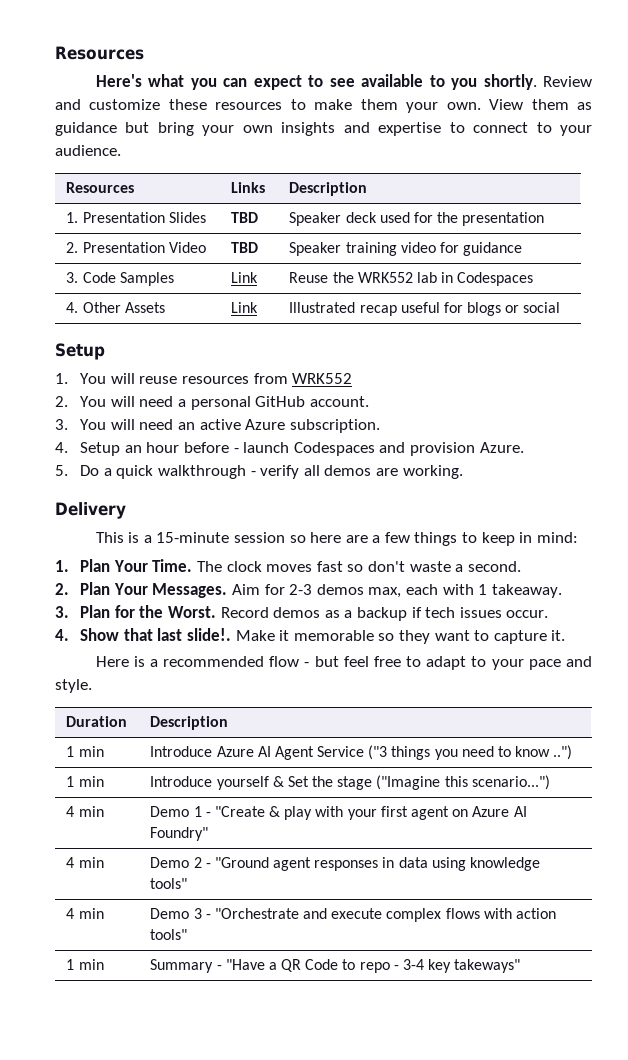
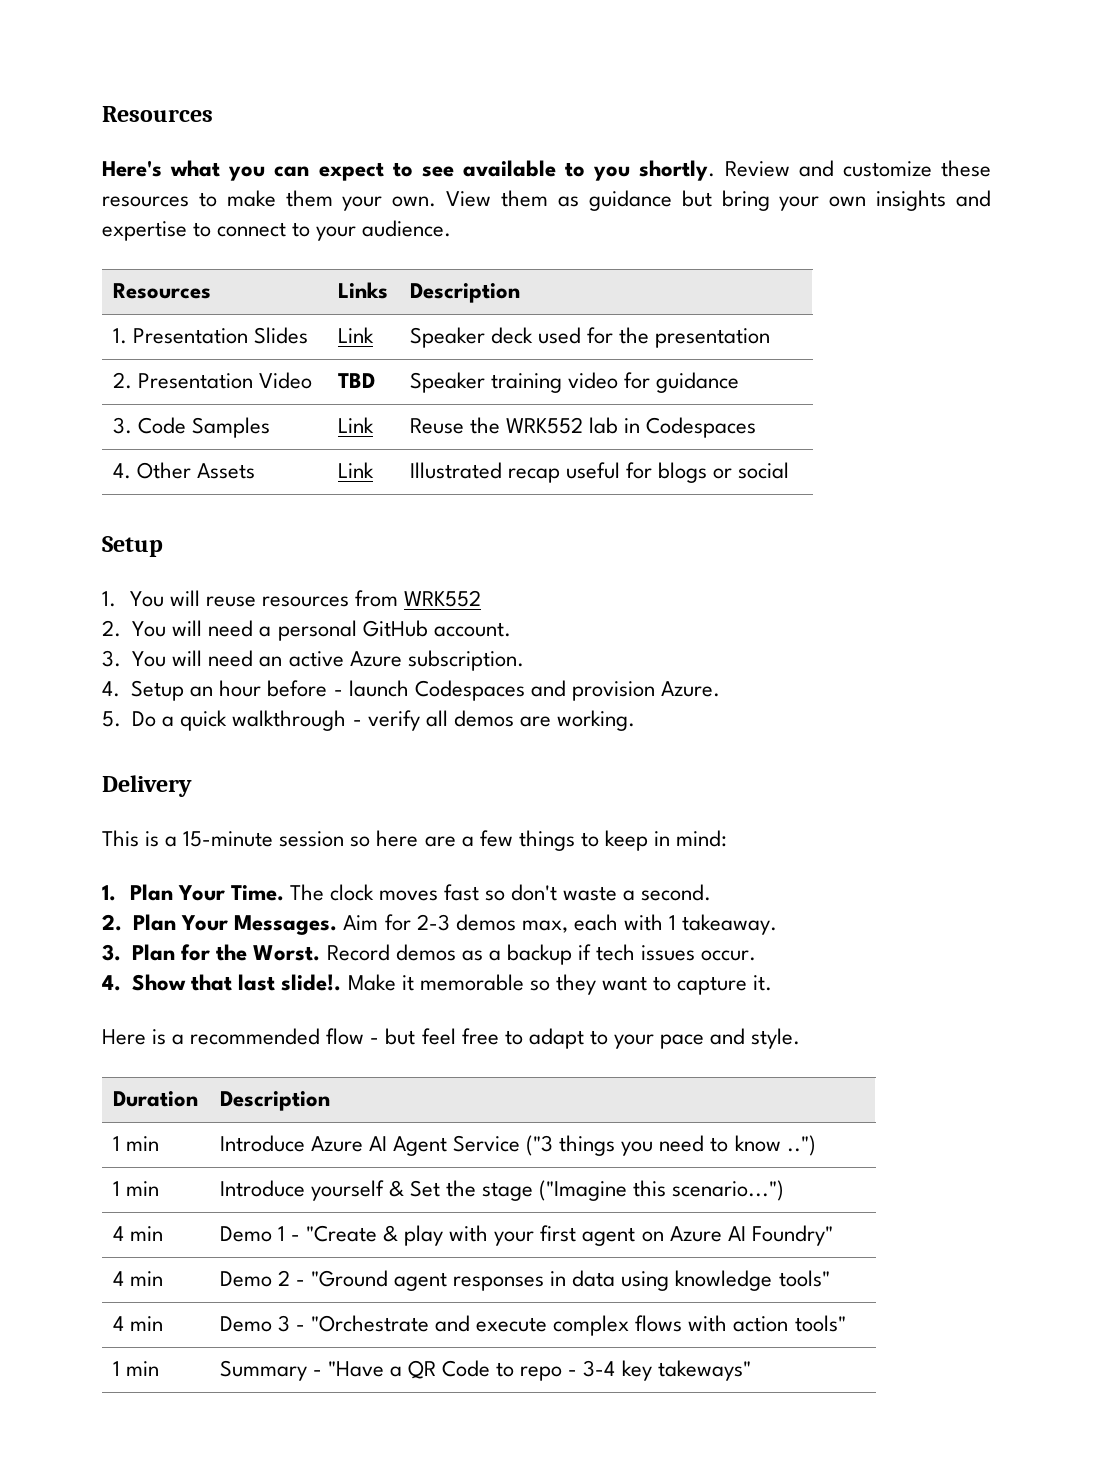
- 1. Presentation Slides | TBD | Speaker deck used for the presentation
+ 1. Presentation Slides | Link | Speaker deck used for the presentation

